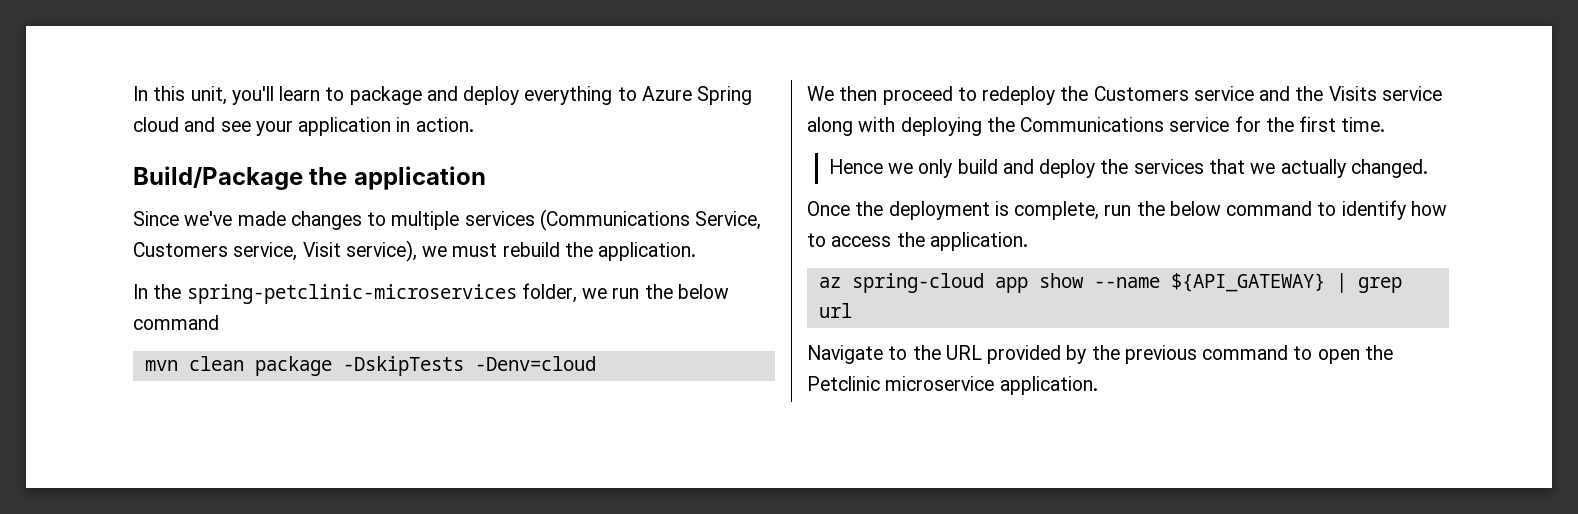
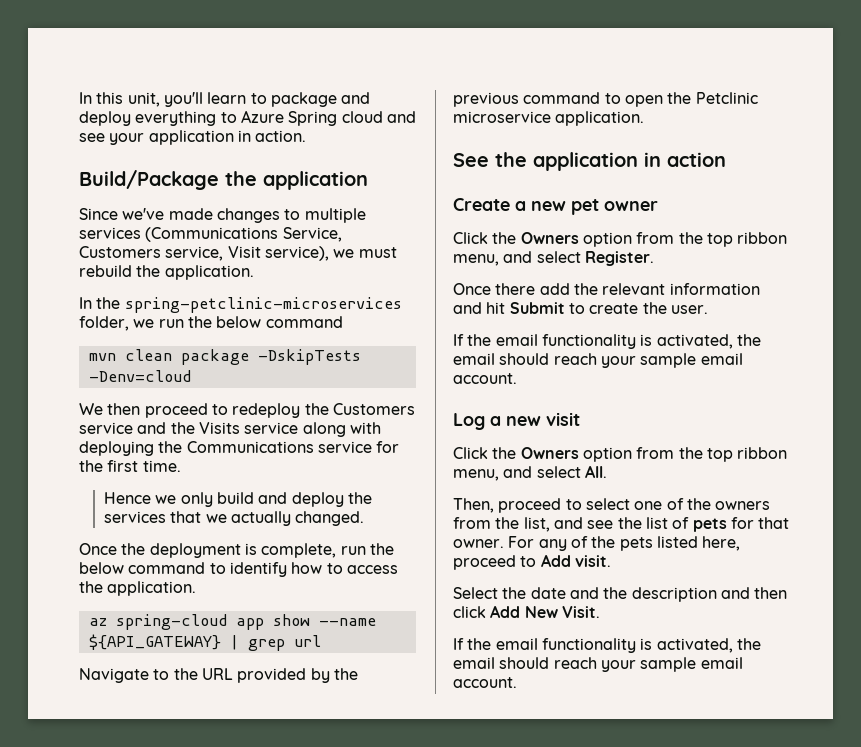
+ See the application in action
+ Create a new pet owner
+ Click the Owners option from the top ribbon menu, and select Register.
+ Once there add the relevant information and hit Submit to create the user.
+ If the email functionality is activated, the email should reach your sample email account.
+ Log a new visit
+ Click the Owners option from the top ribbon menu, and select All.
+ Then, proceed to select one of the owners from the list, and see the list of pets for that owner. For any of the pets listed here, proceed to Add visit.
+ Select the date and the description and then click Add New Visit.
+ If the email functionality is activated, the email should reach your sample email account.

